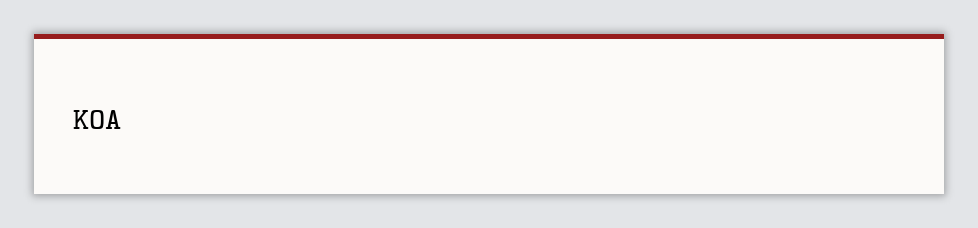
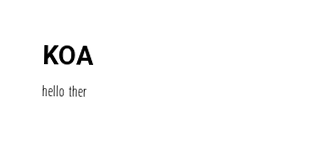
+ hello ther

